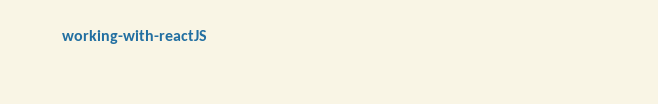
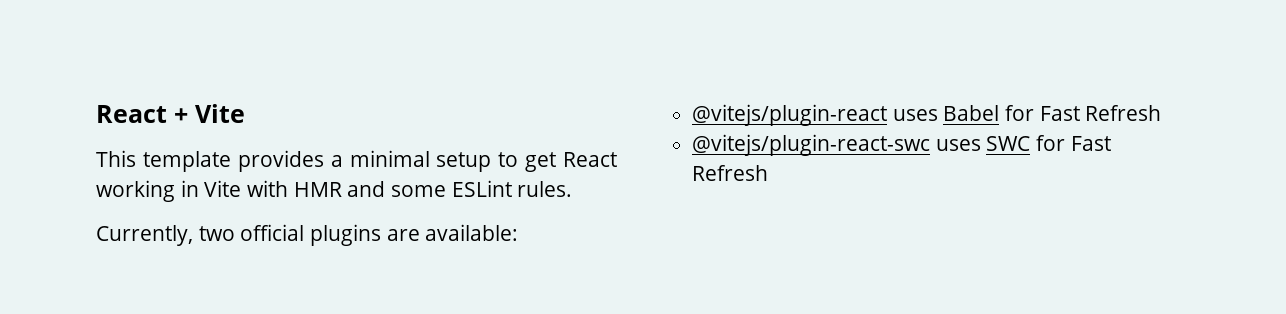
- working-with-reactJS
+ React + Vite
+ This template provides a minimal setup to get React working in Vite with HMR and some ESLint rules.
+ Currently, two official plugins are available:
+ @vitejs/plugin-react uses Babel for Fast Refresh
+ @vitejs/plugin-react-swc uses SWC for Fast Refresh

